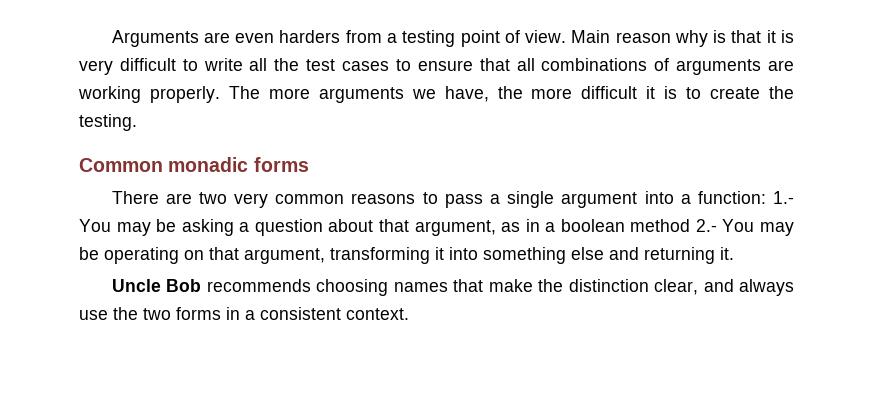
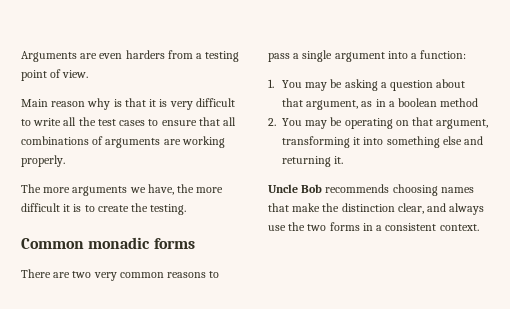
- Arguments are even harders from a testing point of view. Main reason why is that it is very difficult to write all the test cases to ensure that all combinations of arguments are working properly. The more arguments we have, the more difficult it is to create the testing.
+ Arguments are even harders from a testing point of view.
+ Main reason why is that it is very difficult to write all the test cases to ensure that all combinations of arguments are working properly.
+ The more arguments we have, the more difficult it is to create the testing.
- There are two very common reasons to pass a single argument into a function: 1.- You may be asking a question about that argument, as in a boolean method 2.- You may be operating on that argument, transforming it into something else and returning it.
+ There are two very common reasons to pass a single argument into a function:
+ 1. You may be asking a question about that argument, as in a boolean method
+ 2. You may be operating on that argument, transforming it into something else and returning it.

